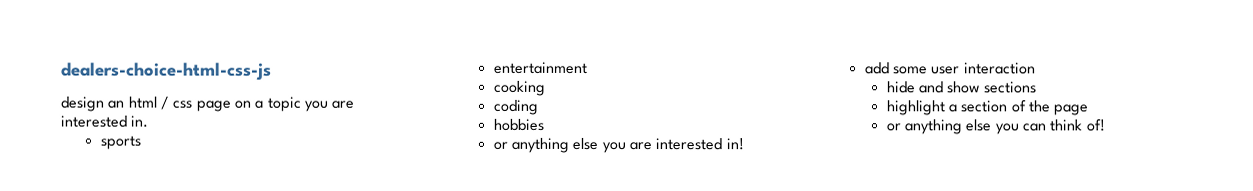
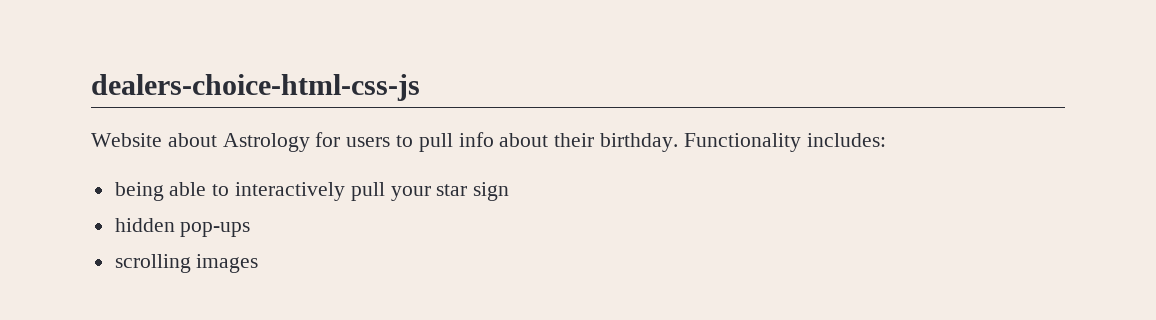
- design an html / css page on a topic you are interested in.
- sports
- entertainment
- cooking
- coding
- hobbies
- or anything else you are interested in!
- add some user interaction
- hide and show sections
- highlight a section of the page
- or anything else you can think of!
+ Website about Astrology for users to pull info about their birthday. Functionality includes:
+ being able to interactively pull your star sign
+ hidden pop-ups
+ scrolling images

